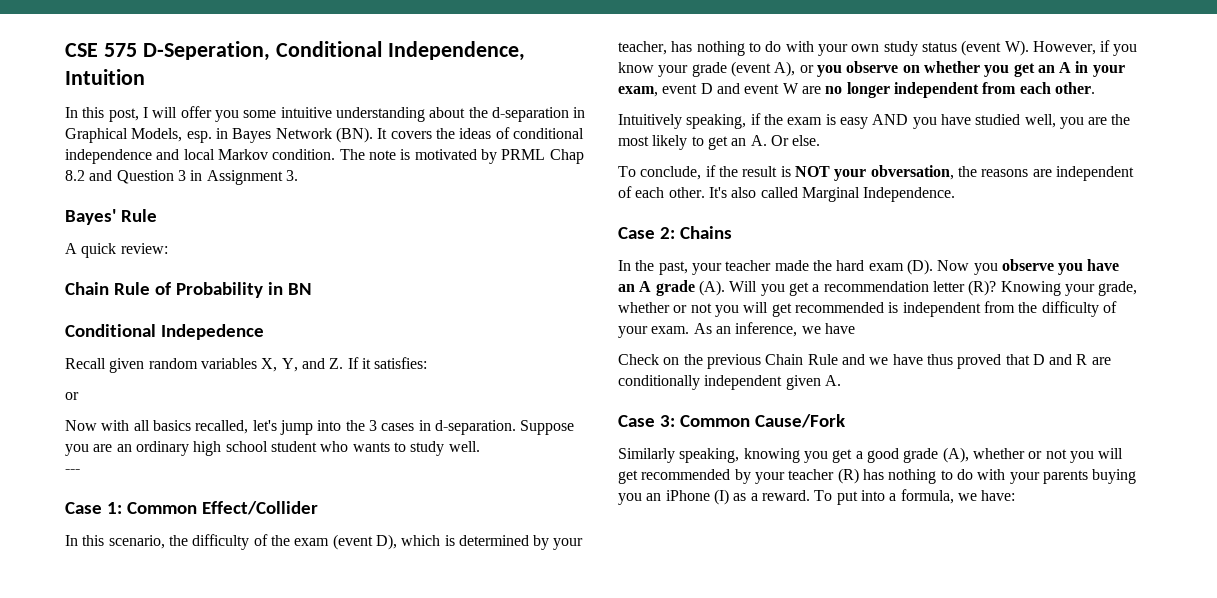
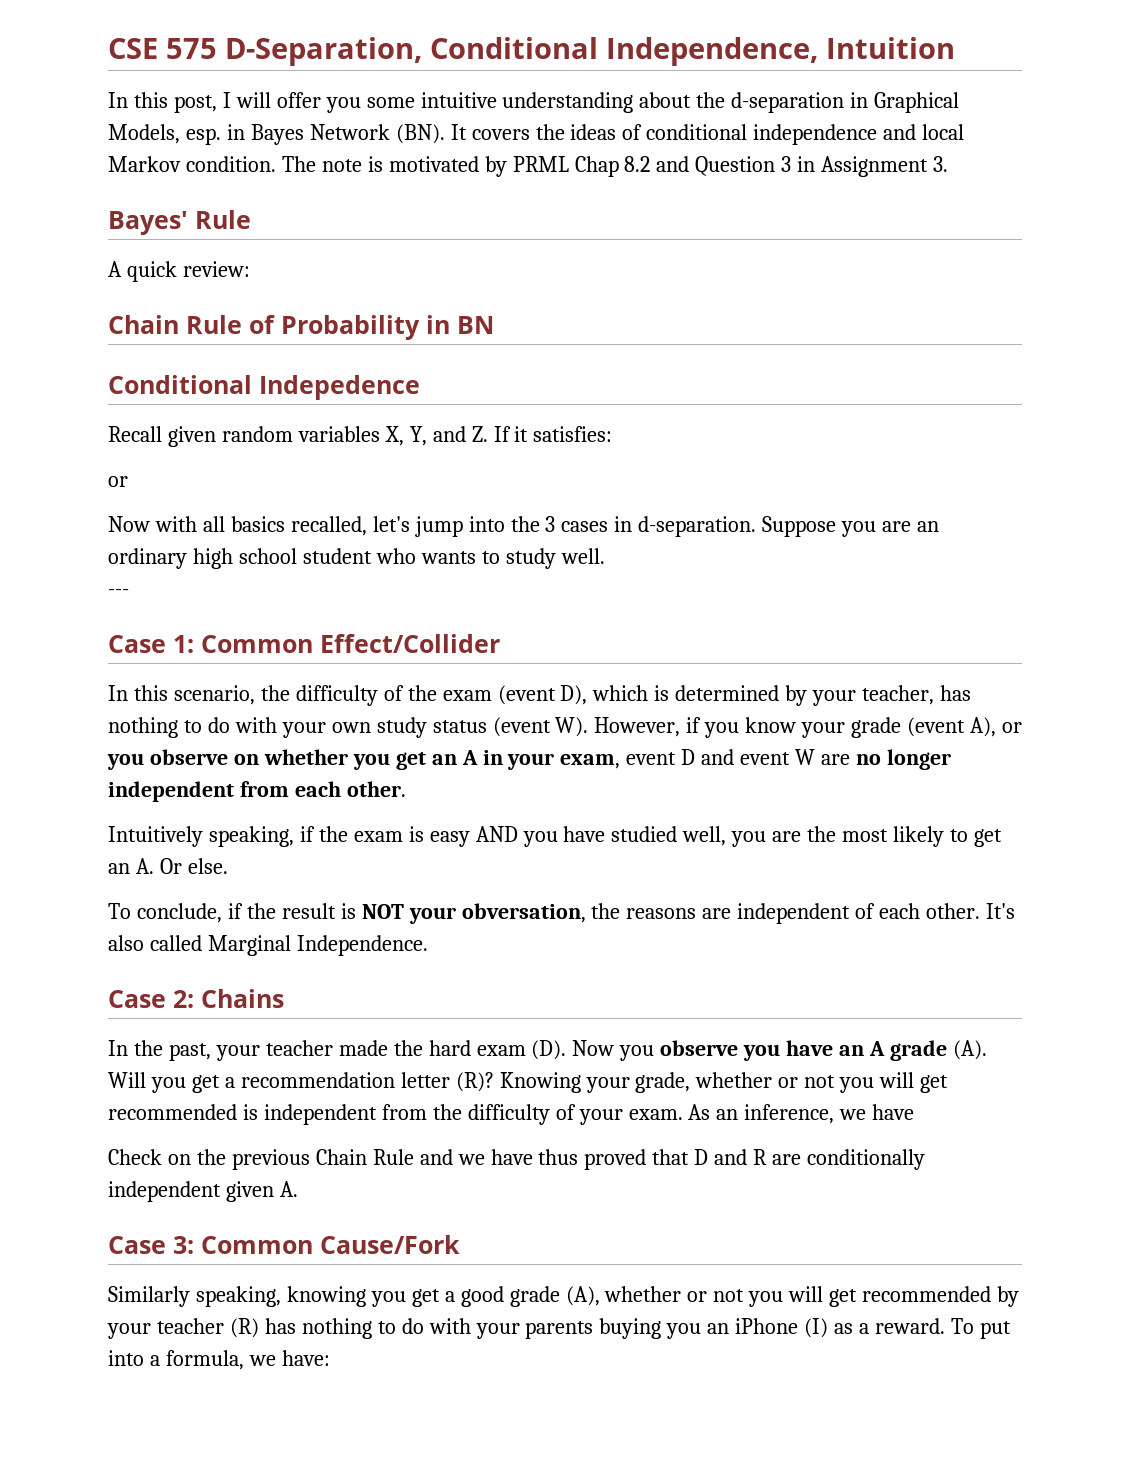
- CSE 575 D-Seperation, Conditional Independence, Intuition
+ CSE 575 D-Separation, Conditional Independence, Intuition

